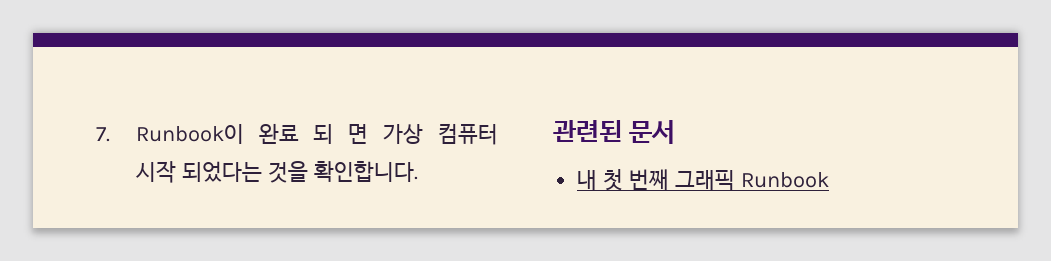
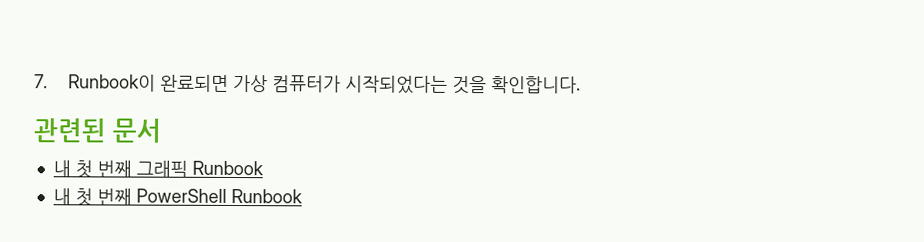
- 7. Runbook이 완료 되 면 가상 컴퓨터 시작 되었다는 것을 확인합니다.
+ 7. Runbook이 완료되면 가상 컴퓨터가 시작되었다는 것을 확인합니다.
+ 내 첫 번째 PowerShell Runbook

